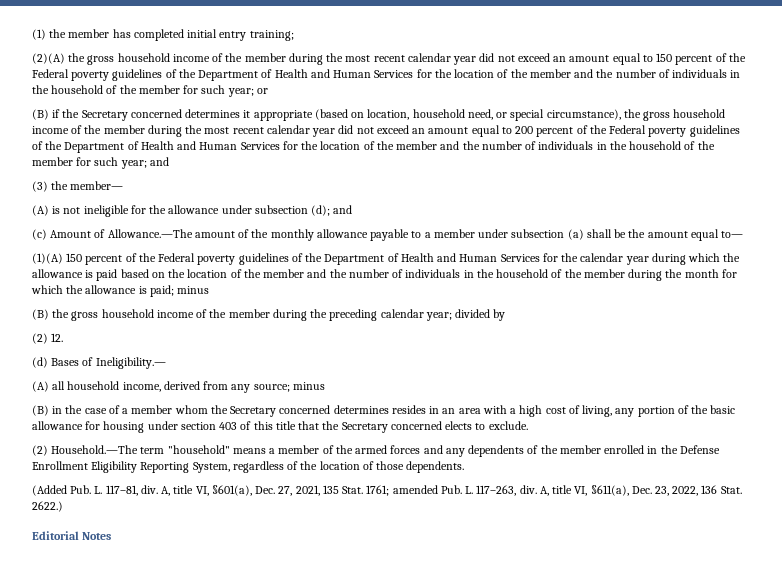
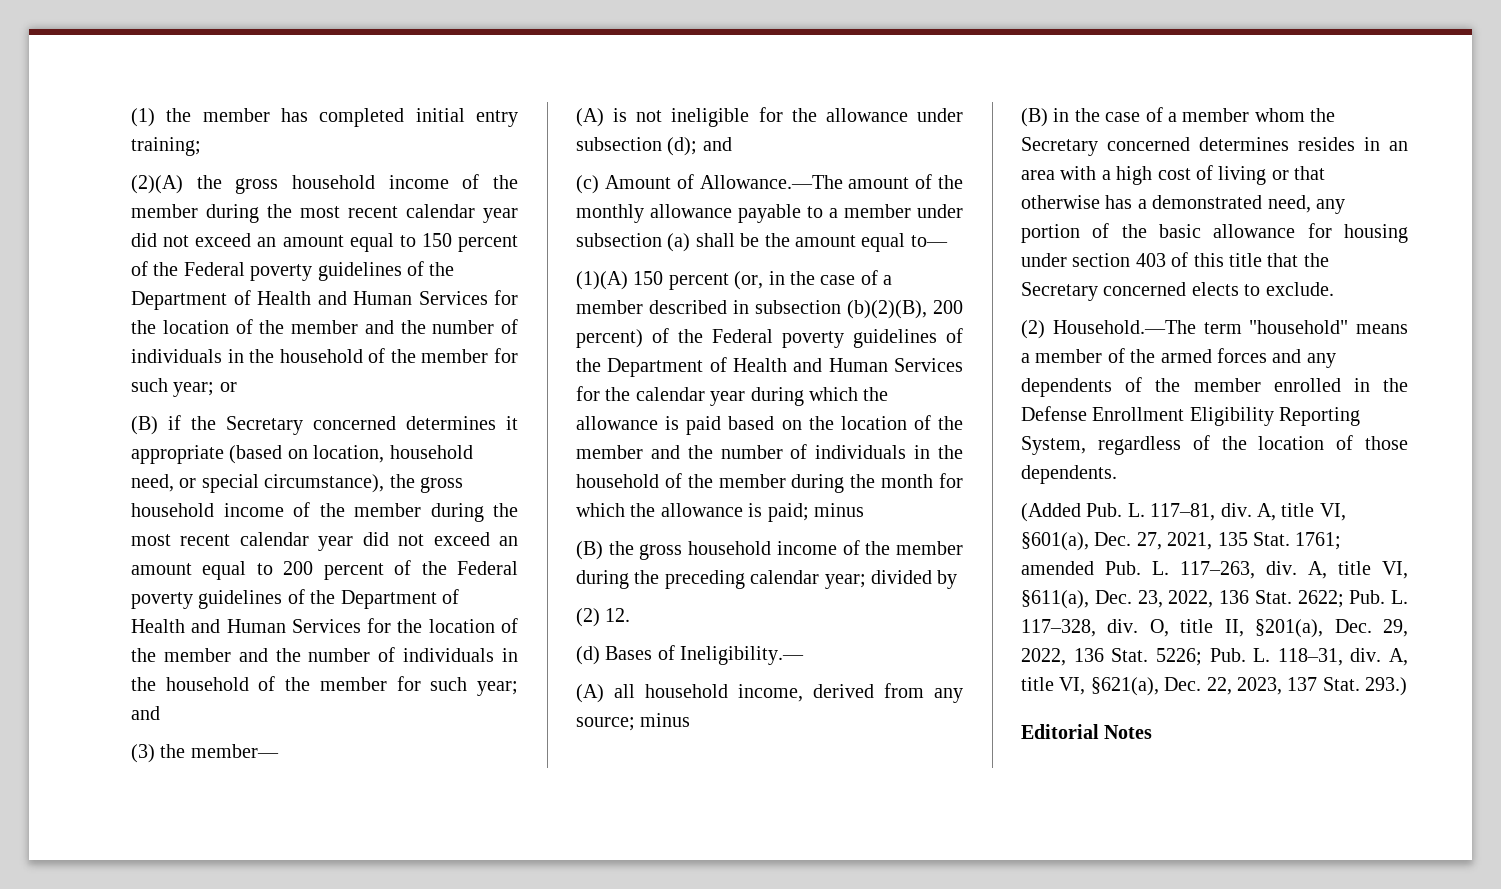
- (1)(A) 150 percent of the Federal poverty guidelines of the Department of Health and Human Services for the calendar year during which the allowance is paid based on the location of the member and the number of individuals in the household of the member during the month for which the allowance is paid; minus
+ (1)(A) 150 percent (or, in the case of a member described in subsection (b)(2)(B), 200 percent) of the Federal poverty guidelines of the Department of Health and Human Services for the calendar year during which the allowance is paid based on the location of the member and the number of individuals in the household of the member during the month for which the allowance is paid; minus
- (B) in the case of a member whom the Secretary concerned determines resides in an area with a high cost of living, any portion of the basic allowance for housing under section 403 of this title that the Secretary concerned elects to exclude.
+ (B) in the case of a member whom the Secretary concerned determines resides in an area with a high cost of living or that otherwise has a demonstrated need, any portion of the basic allowance for housing under section 403 of this title that the Secretary concerned elects to exclude.
- 2622.)
+ 2622; Pub. L. 117–328, div. O, title II, §201(a), Dec. 29, 2022, 136 Stat. 5226; Pub. L. 118–31, div. A, title VI, §621(a), Dec. 22, 2023, 137 Stat. 293.)

